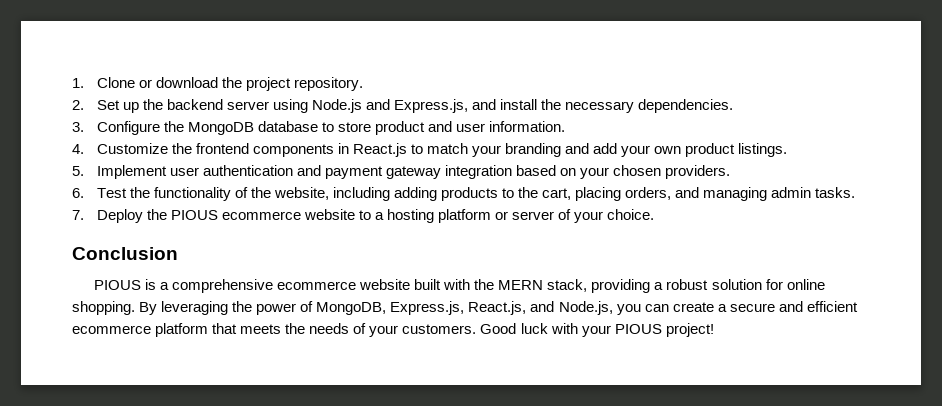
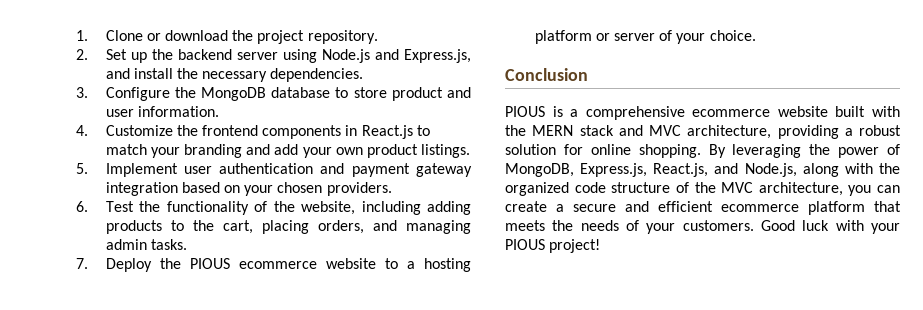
- PIOUS is a comprehensive ecommerce website built with the MERN stack, providing a robust solution for online shopping.
+ PIOUS is a comprehensive ecommerce website built with the MERN stack and MVC architecture, providing a robust solution for online shopping.
- By leveraging the power of MongoDB, Express.js, React.js, and Node.js, you can create a secure and efficient ecommerce platform that meets the needs of your customers.
+ By leveraging the power of MongoDB, Express.js, React.js, and Node.js, along with the organized code structure of the MVC architecture, you can create a secure and efficient ecommerce platform that meets the needs of your customers.

